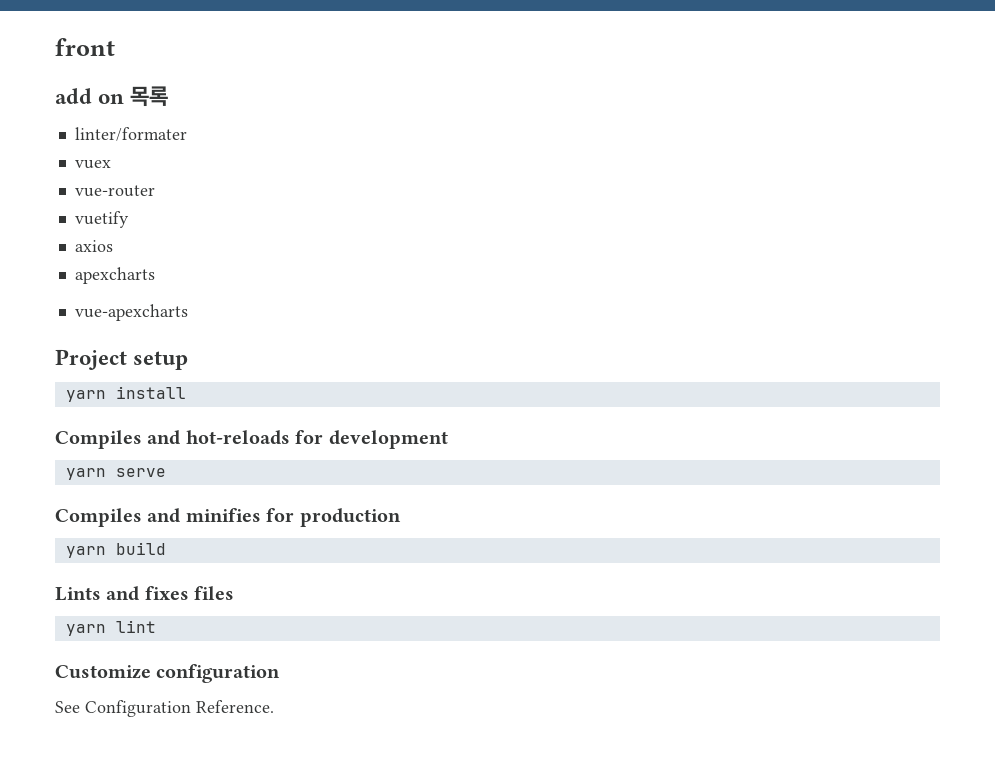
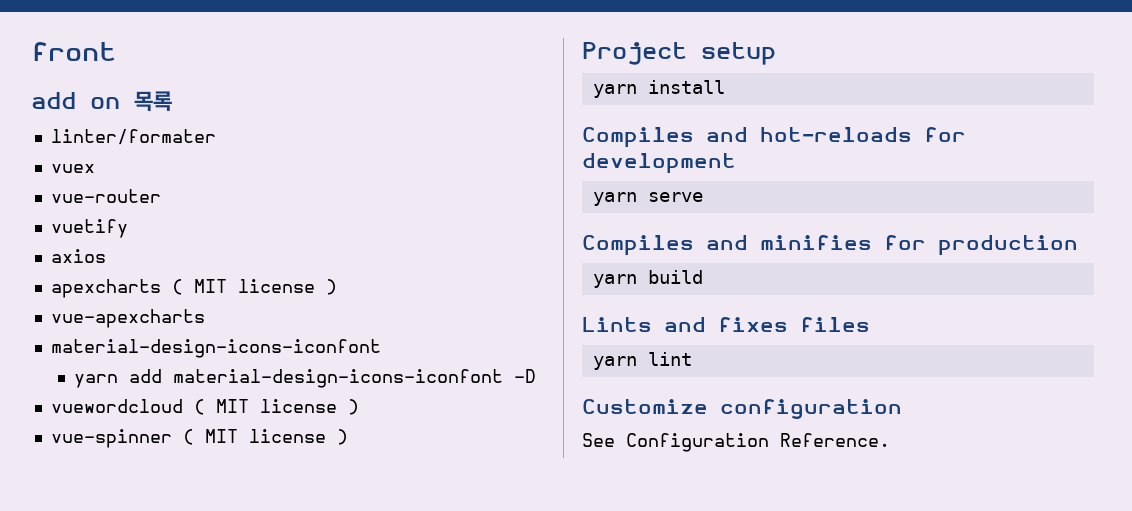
- apexcharts
+ apexcharts ( MIT license )
  vue-apexcharts
+ material-design-icons-iconfont
+ yarn add material-design-icons-iconfont -D
+ vuewordcloud ( MIT license )
+ vue-spinner ( MIT license )

